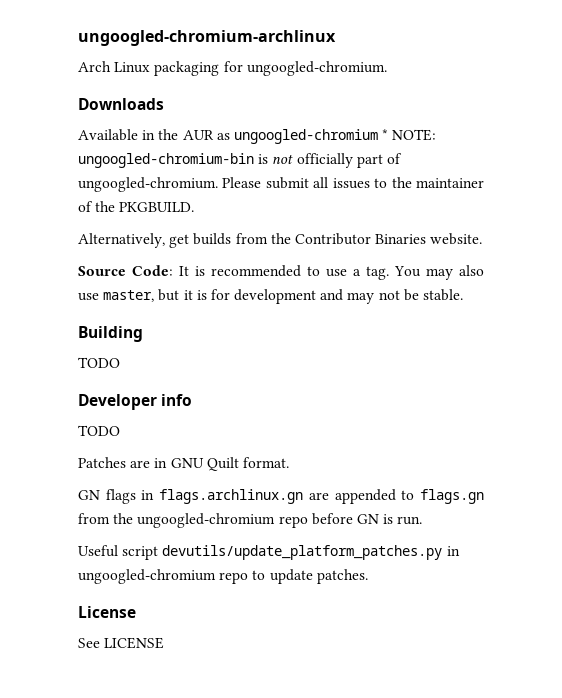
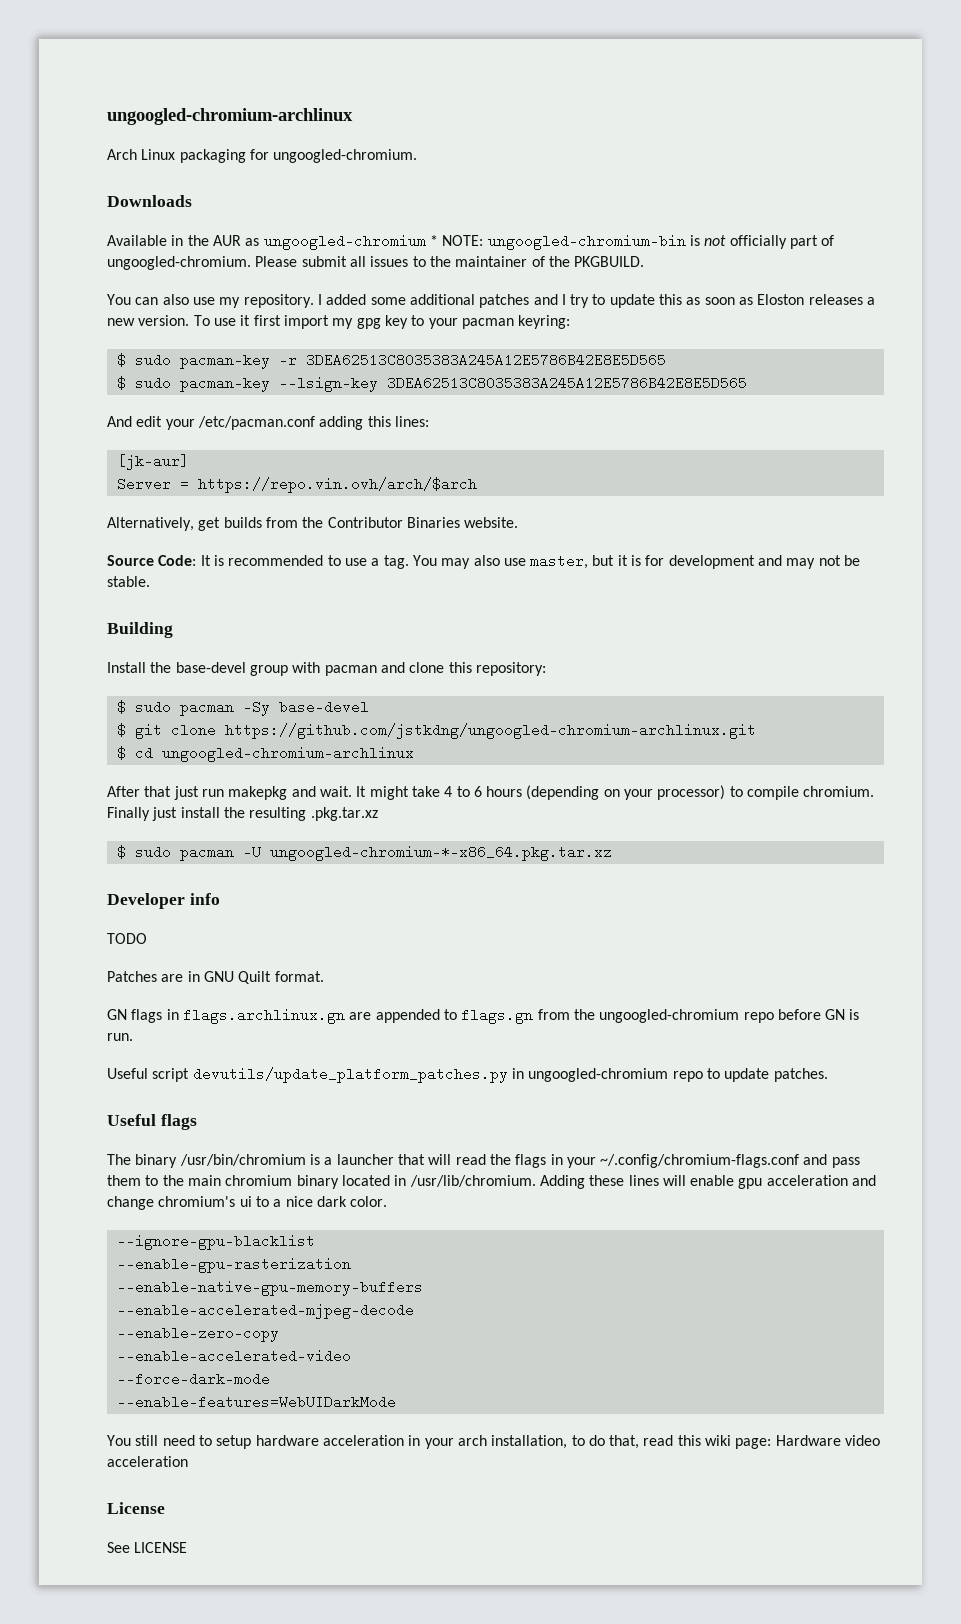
+ You can also use my repository. I added some additional patches and I try to update this as soon as Eloston releases a new version. To use it first import my gpg key to your pacman keyring:
+ $ sudo pacman-key -r 3DEA62513C8035383A245A12E5786B42E8E5D565
+ $ sudo pacman-key --lsign-key 3DEA62513C8035383A245A12E5786B42E8E5D565
+ And edit your /etc/pacman.conf adding this lines:
+ [jk-aur]
+ Server = https://repo.vin.ovh/arch/$arch
  Building
- TODO
+ Install the base-devel group with pacman and clone this repository:
+ $ sudo pacman -Sy base-devel
+ $ git clone https://github.com/jstkdng/ungoogled-chromium-archlinux.git
+ $ cd ungoogled-chromium-archlinux
+ After that just run makepkg and wait. It might take 4 to 6 hours (depending on your processor) to compile chromium. Finally just install the resulting .pkg.tar.xz
+ $ sudo pacman -U ungoogled-chromium-*-x86_64.pkg.tar.xz
+ Useful flags
+ The binary /usr/bin/chromium is a launcher that will read the flags in your ~/.config/chromium-flags.conf and pass them to the main chromium binary located in /usr/lib/chromium. Adding these lines will enable gpu acceleration and change chromium's ui to a nice dark color.
+ --ignore-gpu-blacklist
+ --enable-gpu-rasterization
+ --enable-native-gpu-memory-buffers
+ --enable-accelerated-mjpeg-decode
+ --enable-zero-copy
+ --enable-accelerated-video
+ --force-dark-mode
+ --enable-features=WebUIDarkMode
+ You still need to setup hardware acceleration in your arch installation, to do that, read this wiki page: Hardware video acceleration

